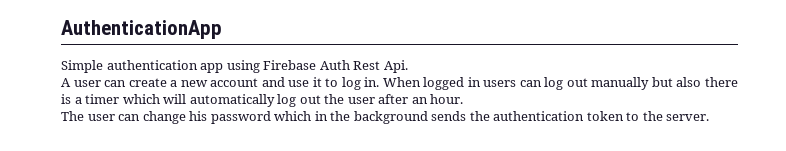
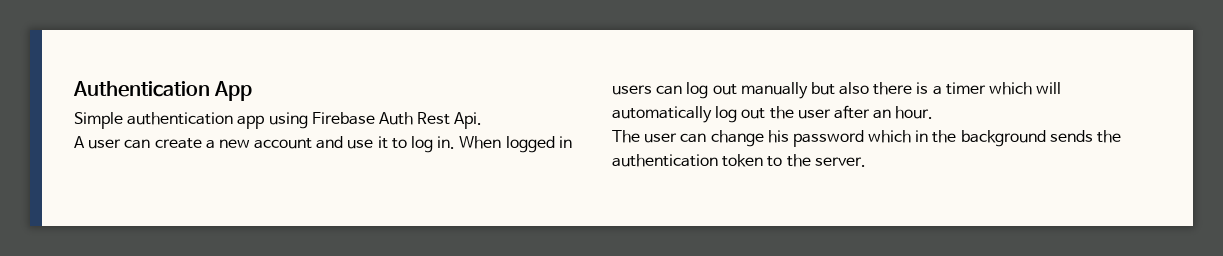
- AuthenticationApp
+ Authentication App

